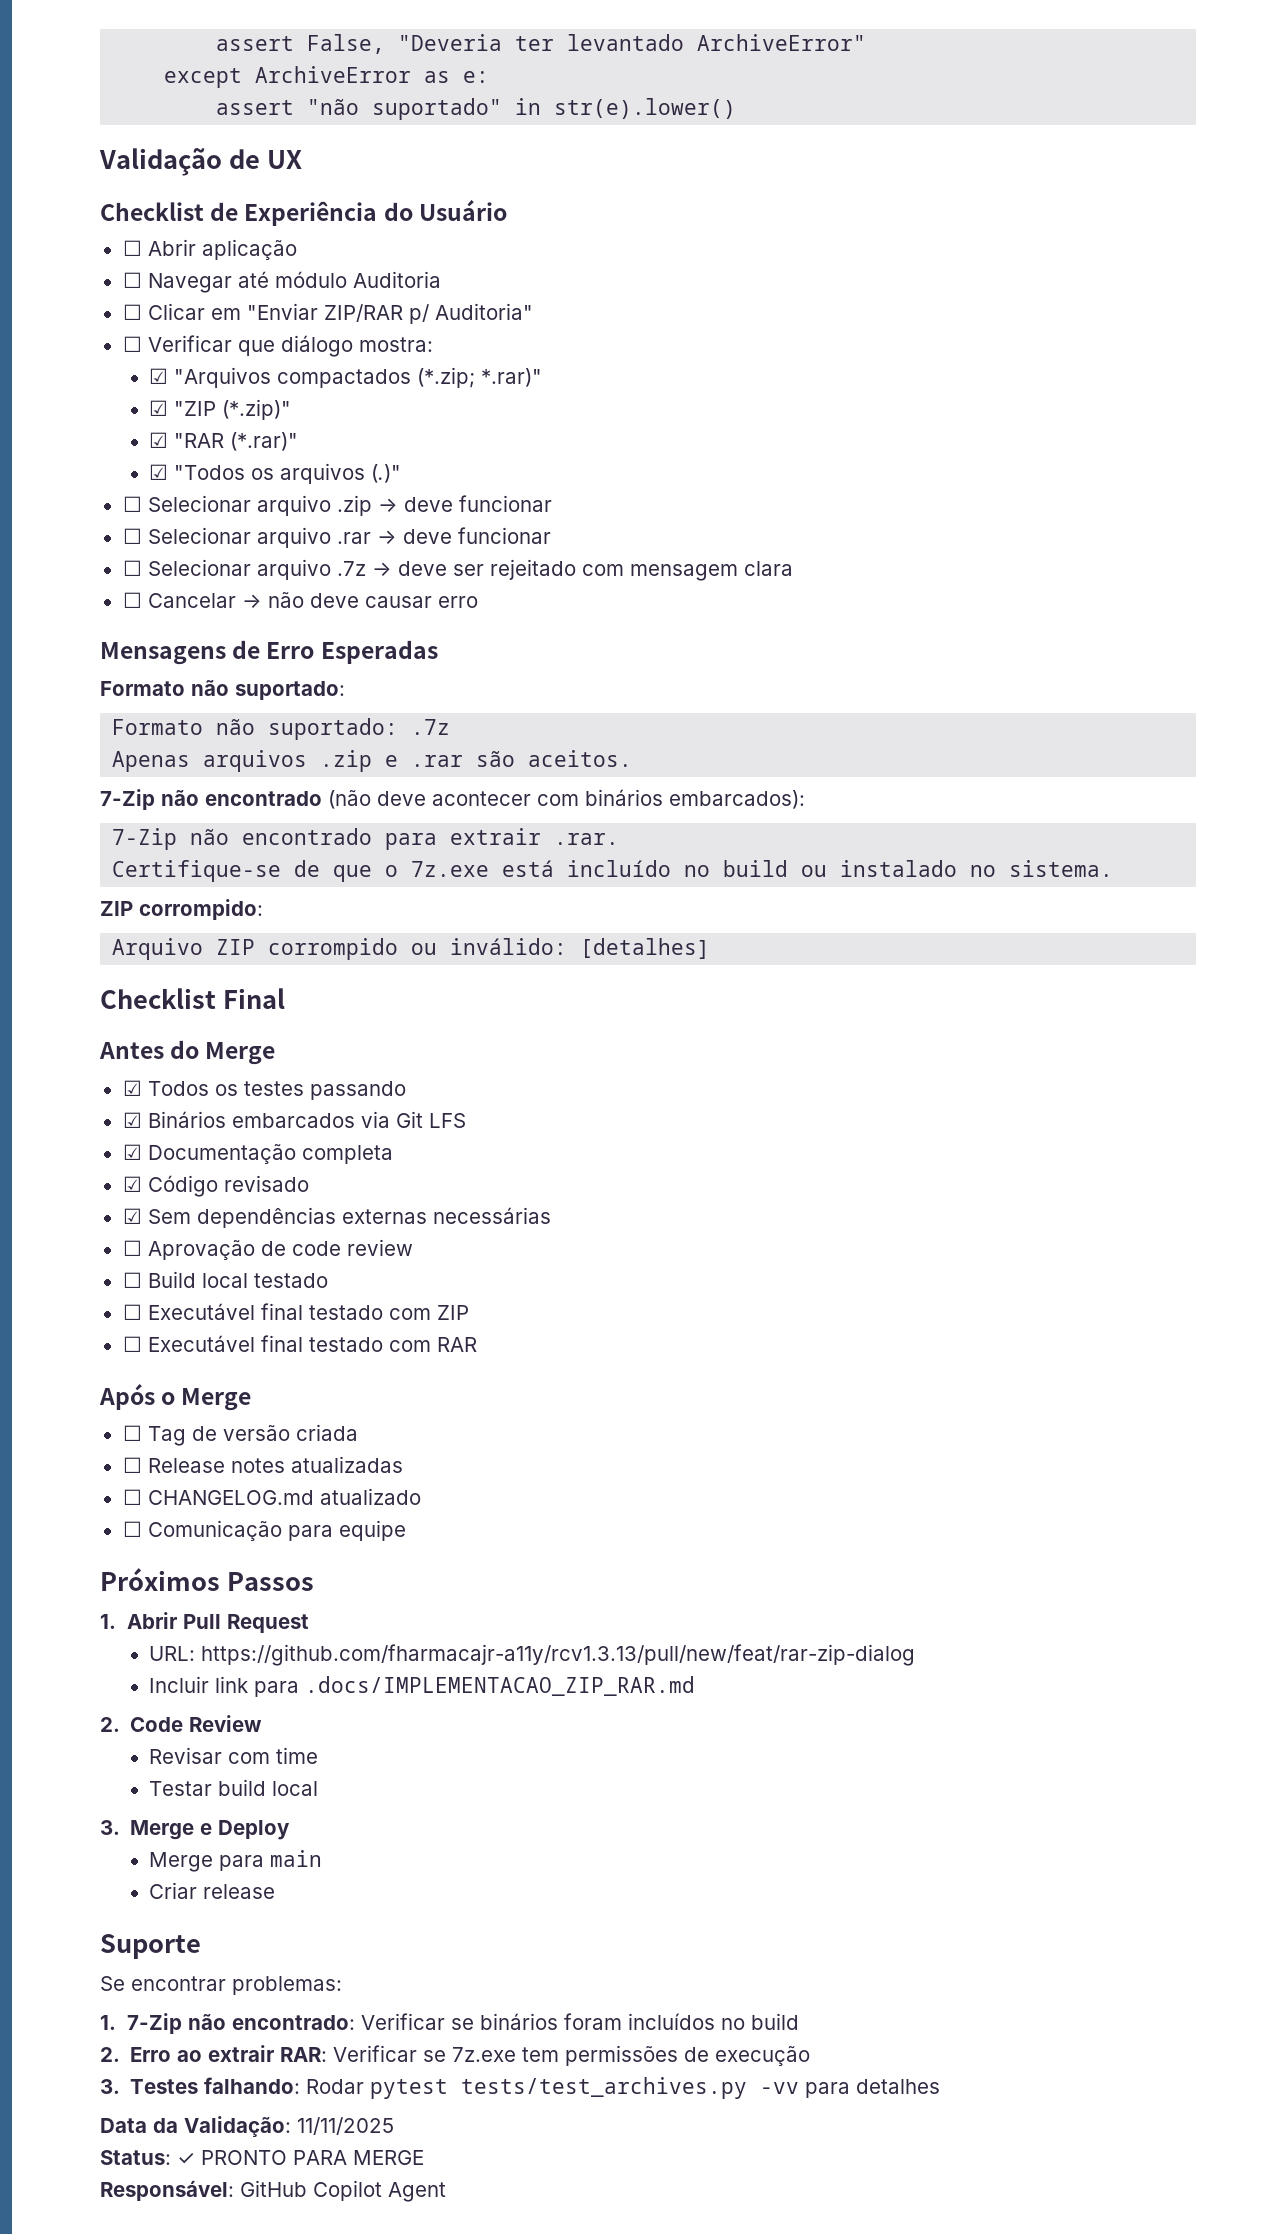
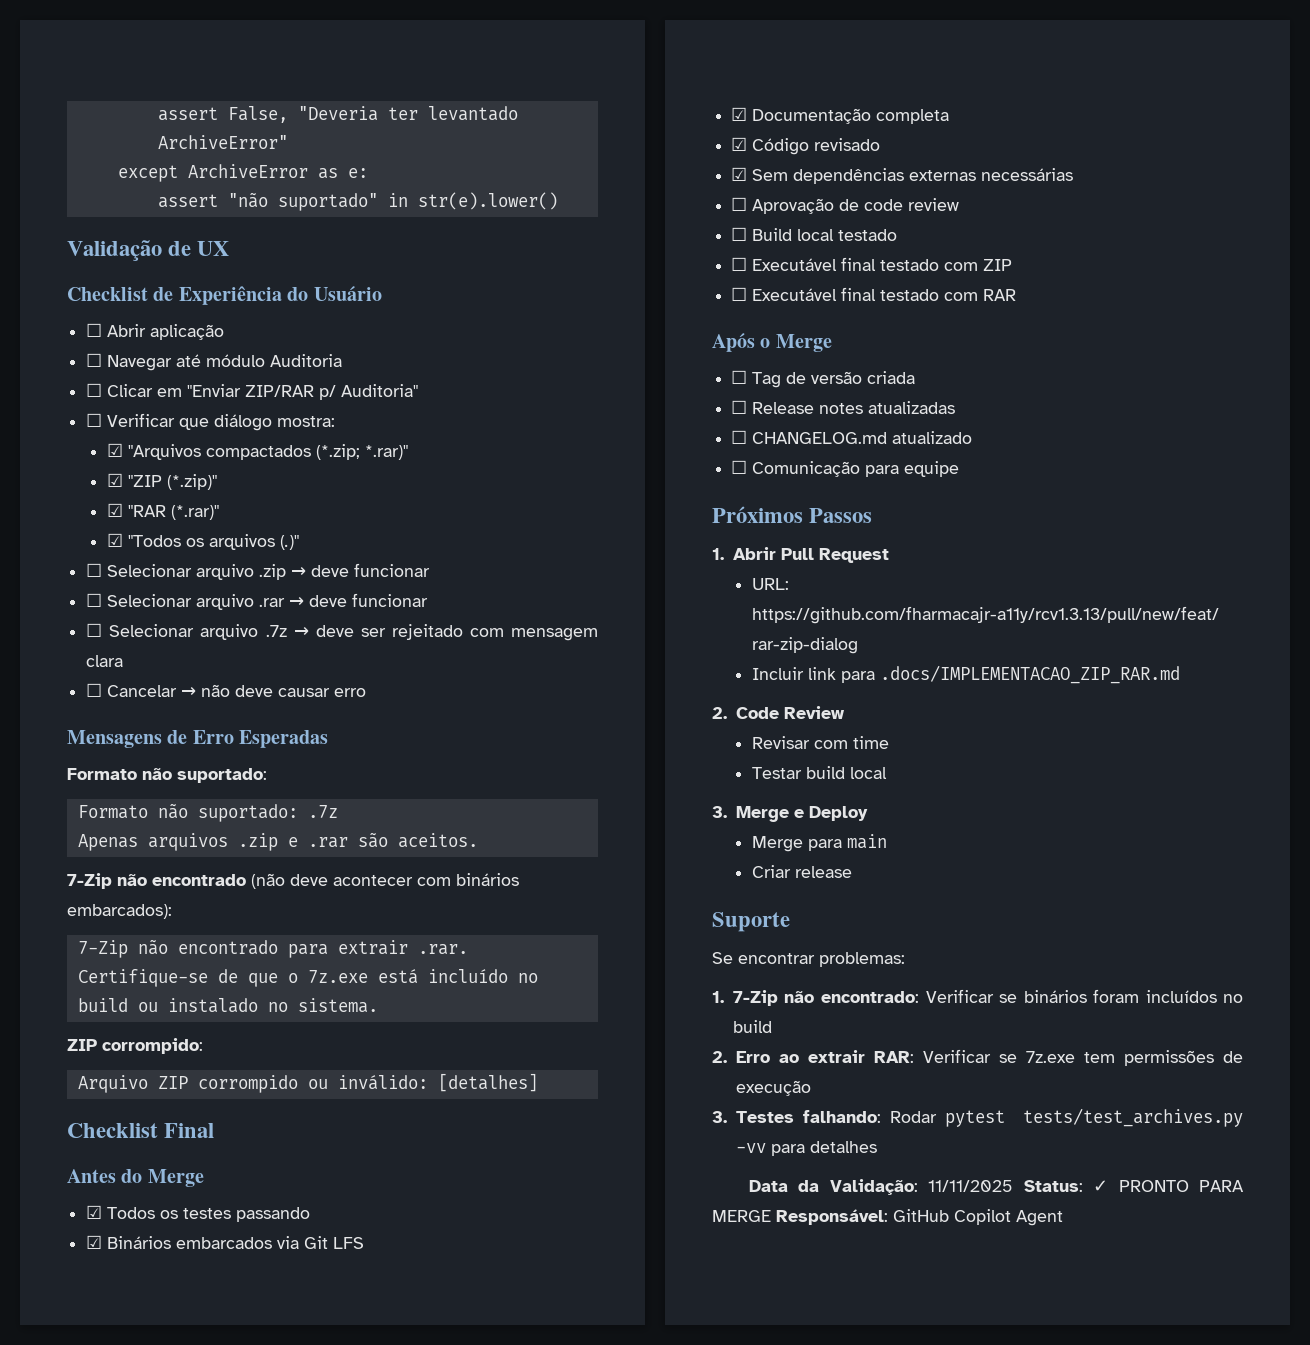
- Data da Validação: 11/11/2025
- Status: ✓ PRONTO PARA MERGE
- Responsável: GitHub Copilot Agent
+ Data da Validação: 11/11/2025 Status: ✓ PRONTO PARA MERGE Responsável: GitHub Copilot Agent

